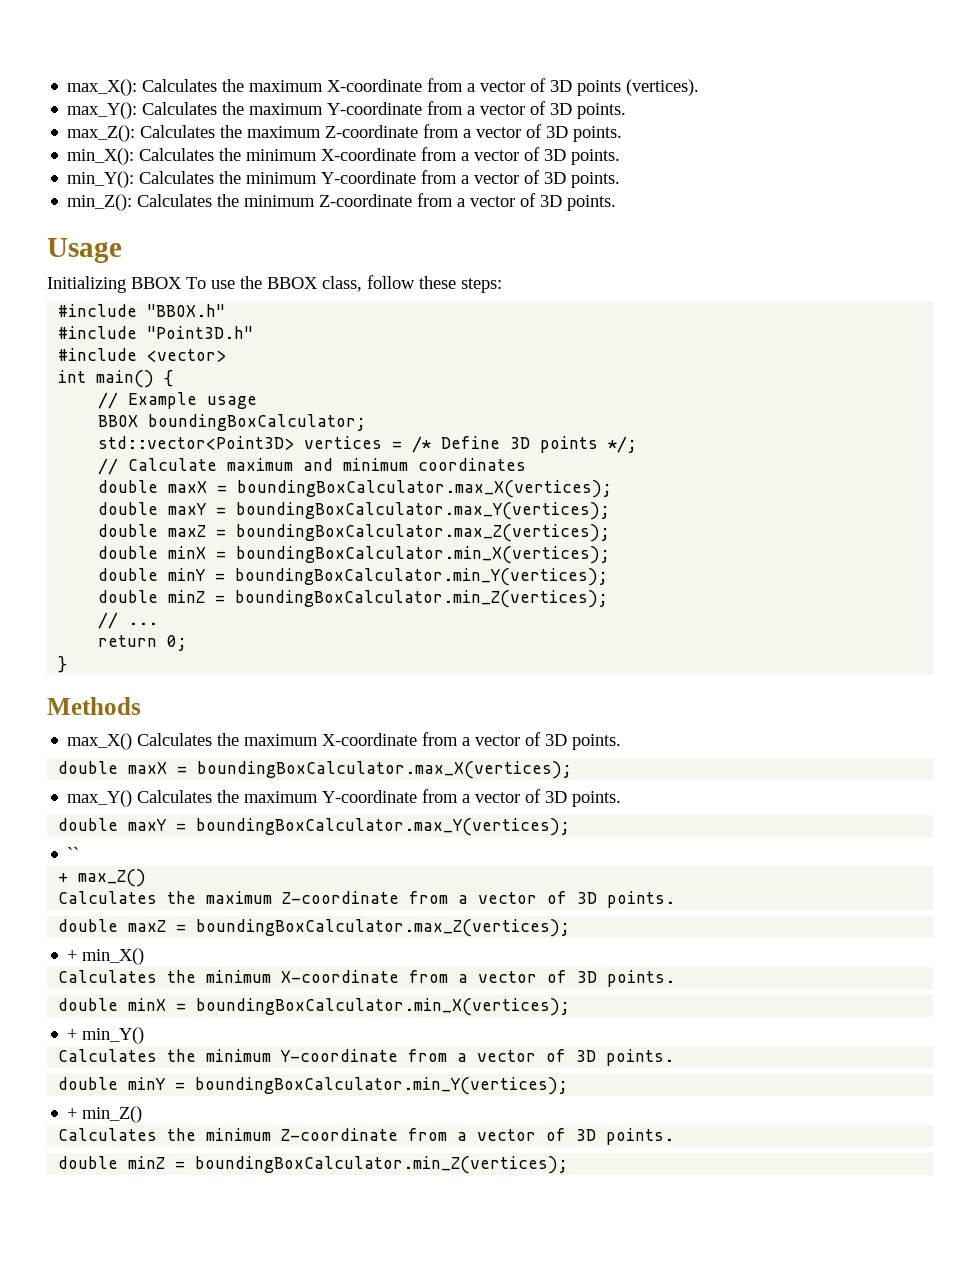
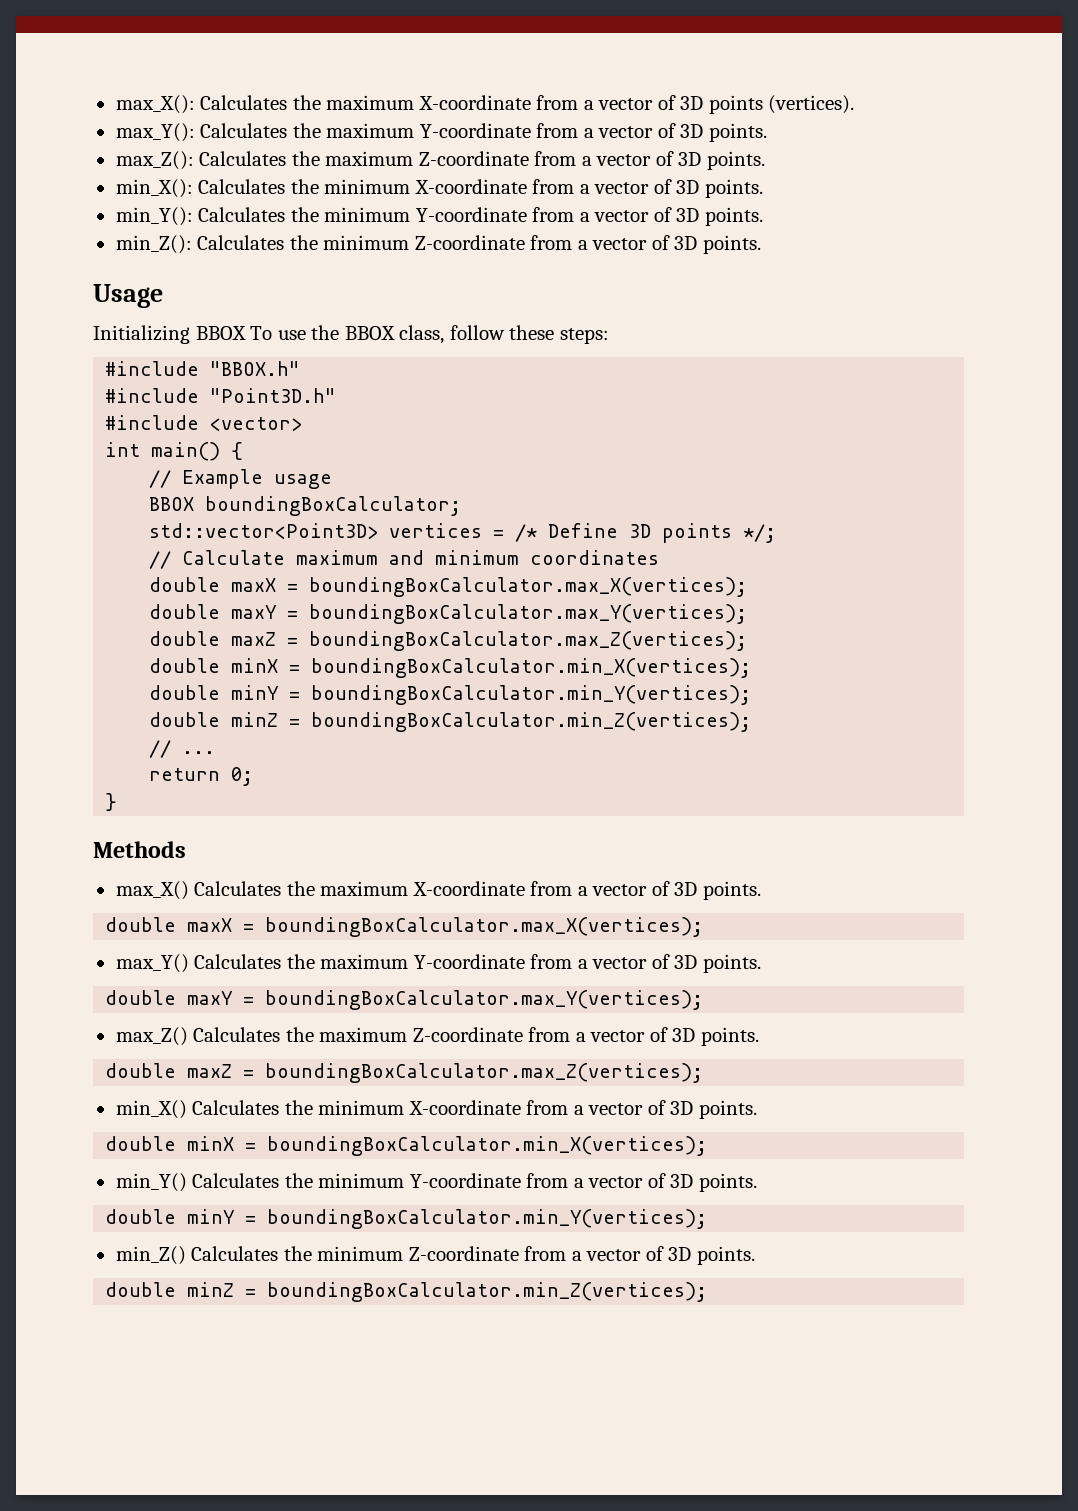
- ``
- + max_Z()
- Calculates the maximum Z-coordinate from a vector of 3D points.
+ max_Z() Calculates the maximum Z-coordinate from a vector of 3D points.
- + min_X()
- Calculates the minimum X-coordinate from a vector of 3D points.
+ min_X() Calculates the minimum X-coordinate from a vector of 3D points.
- + min_Y()
- Calculates the minimum Y-coordinate from a vector of 3D points.
+ min_Y() Calculates the minimum Y-coordinate from a vector of 3D points.
- + min_Z()
- Calculates the minimum Z-coordinate from a vector of 3D points.
+ min_Z() Calculates the minimum Z-coordinate from a vector of 3D points.

